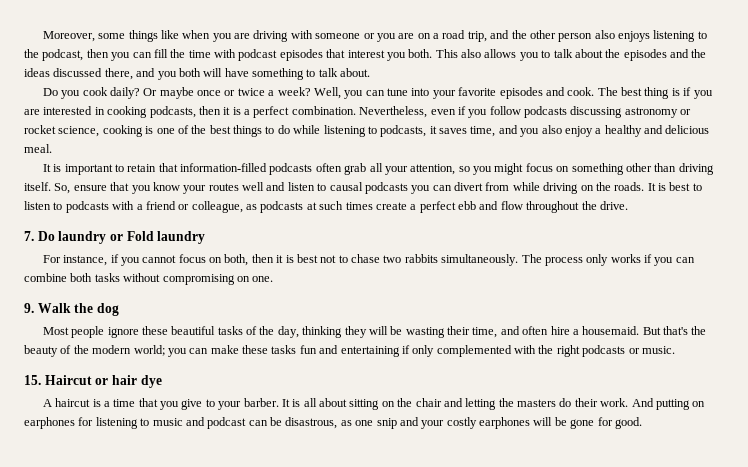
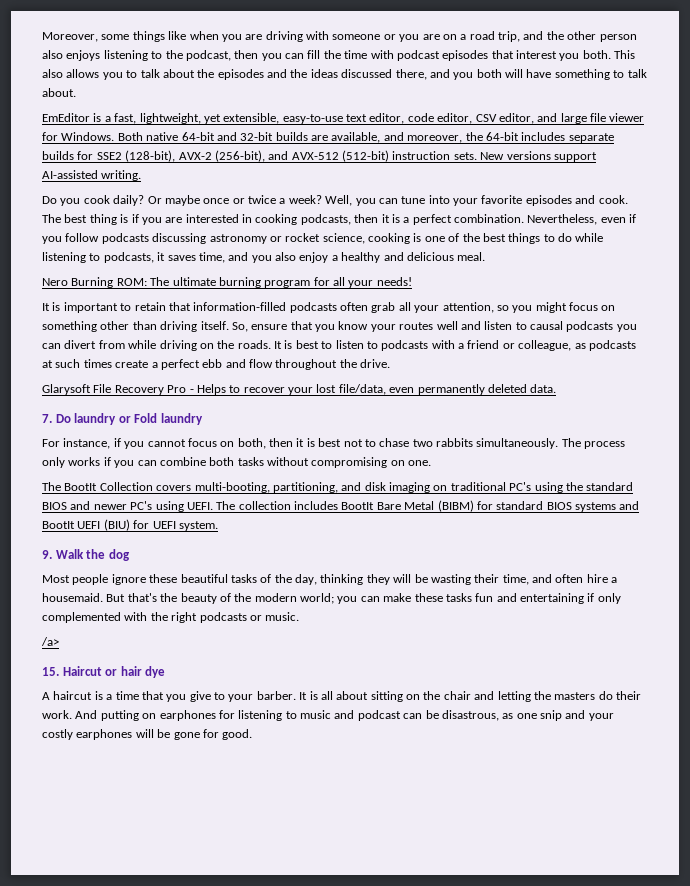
+ EmEditor is a fast, lightweight, yet extensible, easy-to-use text editor, code editor, CSV editor, and large file viewer for Windows. Both native 64-bit and 32-bit builds are available, and moreover, the 64-bit includes separate builds for SSE2 (128-bit), AVX-2 (256-bit), and AVX-512 (512-bit) instruction sets. New versions support AI-assisted writing.
+ Nero Burning ROM: The ultimate burning program for all your needs!
+ Glarysoft File Recovery Pro - Helps to recover your lost file/data, even permanently deleted data.
+ The BootIt Collection covers multi-booting, partitioning, and disk imaging on traditional PC's using the standard BIOS and newer PC's using UEFI. The collection includes BootIt Bare Metal (BIBM) for standard BIOS systems and BootIt UEFI (BIU) for UEFI system.
+ /a>

